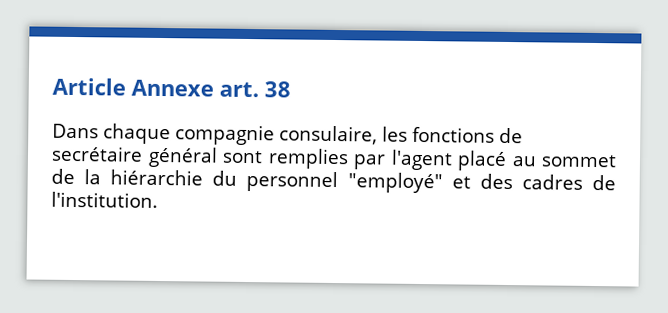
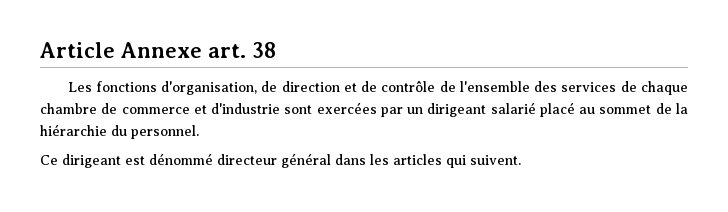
- Dans chaque compagnie consulaire, les fonctions de secrétaire général sont remplies par l'agent placé au sommet de la hiérarchie du personnel "employé" et des cadres de l'institution.
+ Les fonctions d'organisation, de direction et de contrôle de l'ensemble des services de chaque chambre de commerce et d'industrie sont exercées par un dirigeant salarié placé au sommet de la hiérarchie du personnel.
+ Ce dirigeant est dénommé directeur général dans les articles qui suivent.

